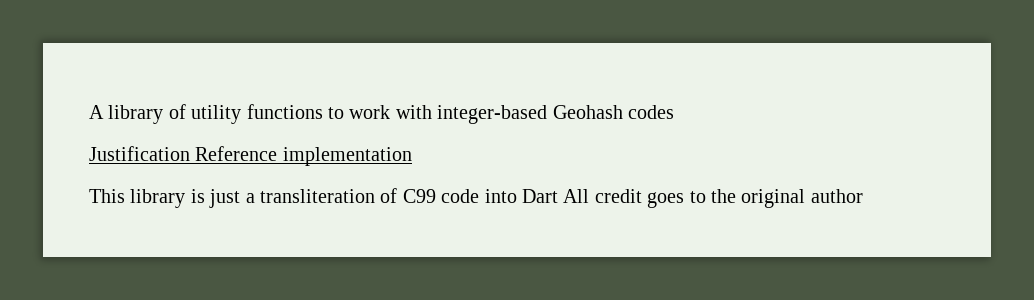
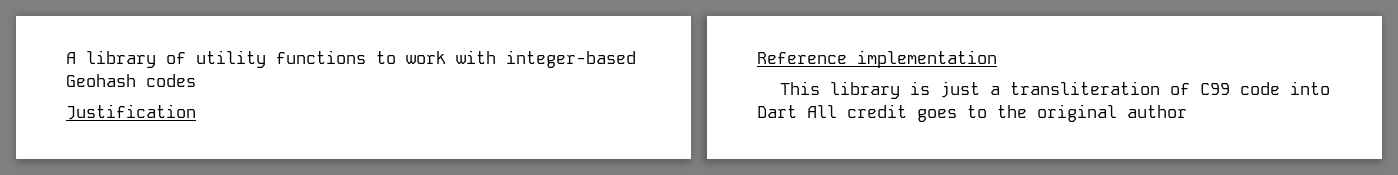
- Justification Reference implementation
+ Justification
+ Reference implementation

